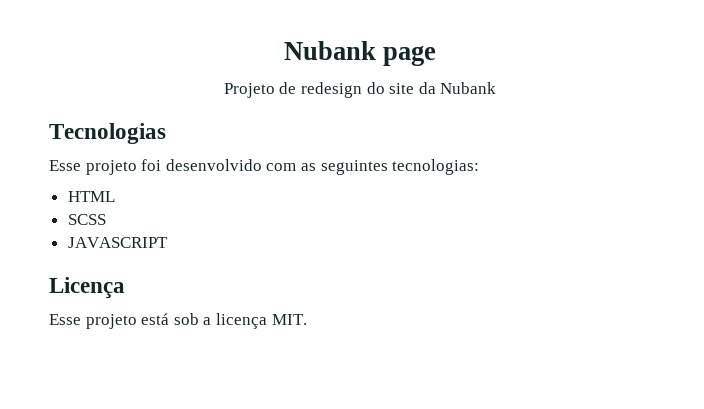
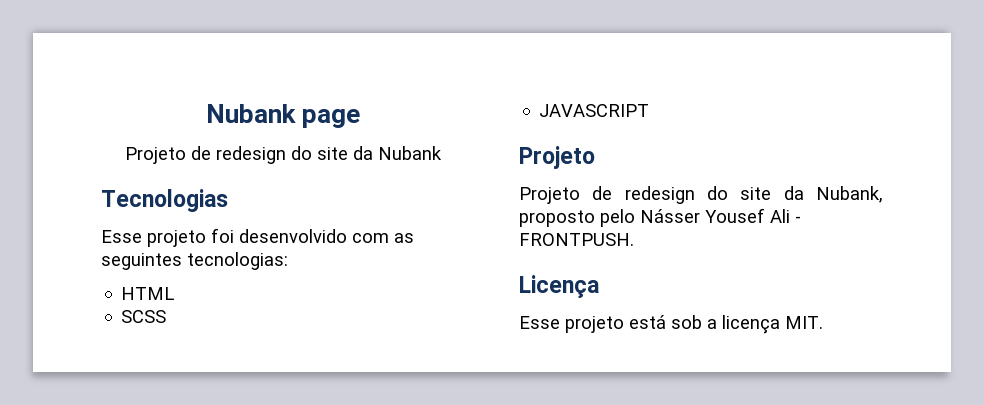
  JAVASCRIPT
+ Projeto
+ Projeto de redesign do site da Nubank, proposto pelo Násser Yousef Ali - FRONTPUSH.

